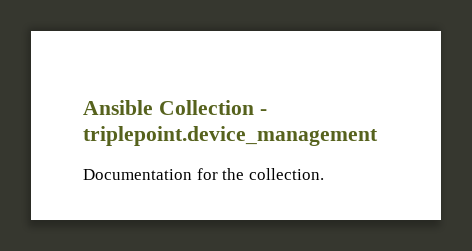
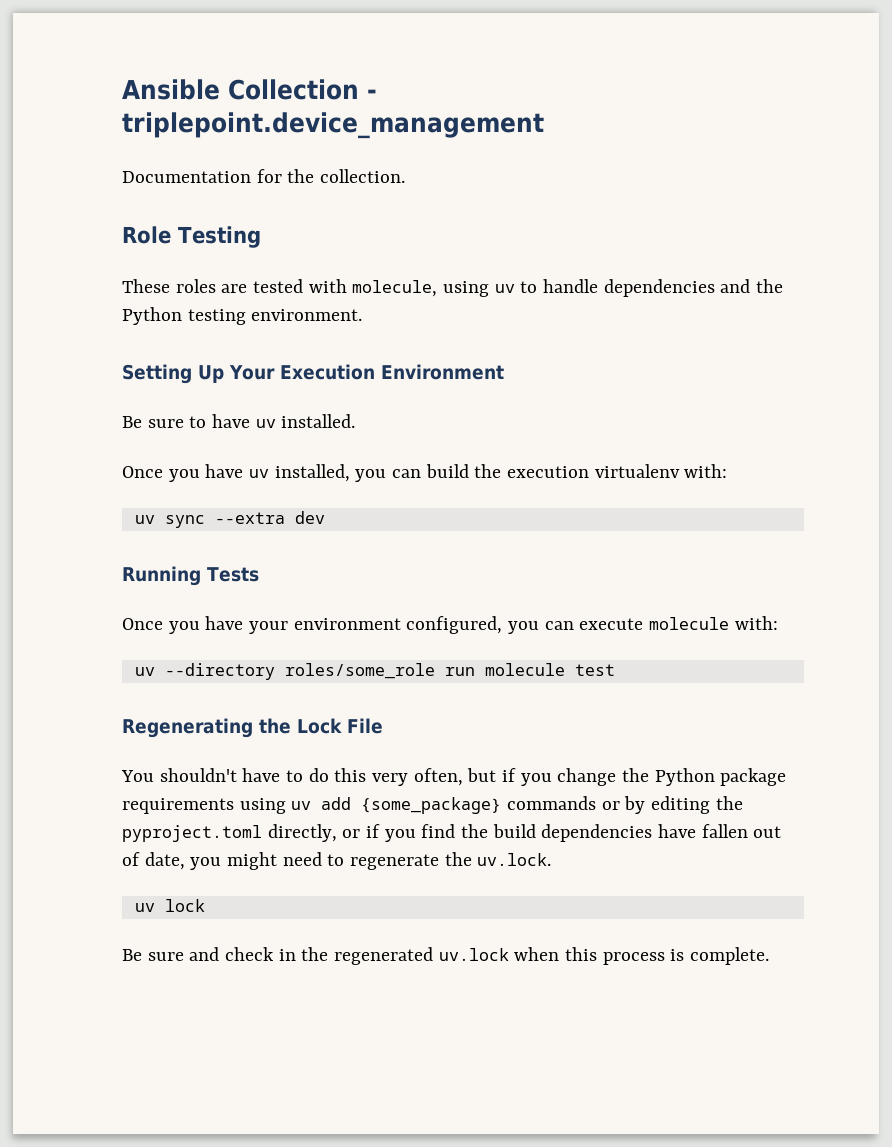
+ Role Testing
+ These roles are tested with molecule, using uv to handle dependencies and the Python testing environment.
+ Setting Up Your Execution Environment
+ Be sure to have uv installed.
+ Once you have uv installed, you can build the execution virtualenv with:
+ uv sync --extra dev
+ Running Tests
+ Once you have your environment configured, you can execute molecule with:
+ uv --directory roles/some_role run molecule test
+ Regenerating the Lock File
+ You shouldn't have to do this very often, but if you change the Python package requirements using uv add {some_package} commands or by editing the pyproject.toml directly, or if you find the build dependencies have fallen out of date, you might need to regenerate the uv.lock.
+ uv lock
+ Be sure and check in the regenerated uv.lock when this process is complete.

